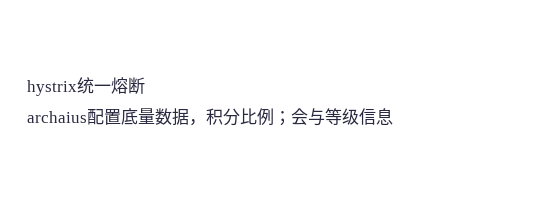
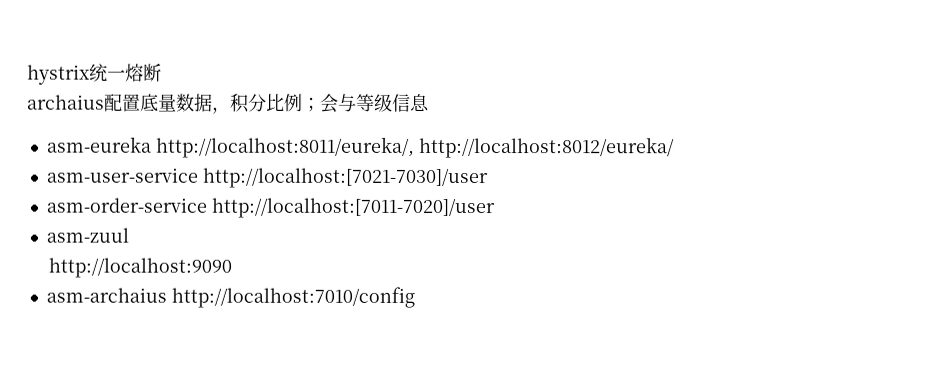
+ asm-eureka http://localhost:8011/eureka/, http://localhost:8012/eureka/
+ asm-user-service http://localhost:[7021-7030]/user
+ asm-order-service http://localhost:[7011-7020]/user
+ asm-zuul
+ http://localhost:9090
+ asm-archaius http://localhost:7010/config

